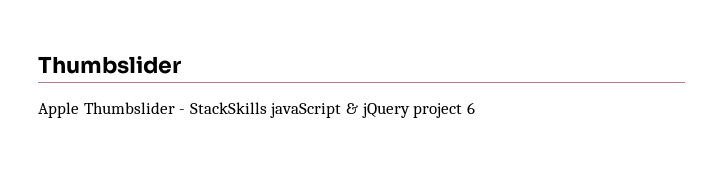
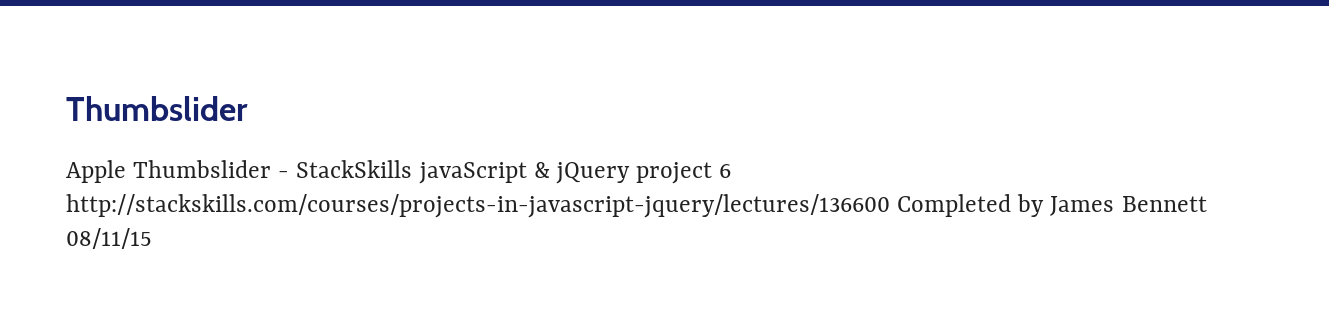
- Apple Thumbslider - StackSkills javaScript & jQuery project 6
+ Apple Thumbslider - StackSkills javaScript & jQuery project 6 http://stackskills.com/courses/projects-in-javascript-jquery/lectures/136600 Completed by James Bennett 08/11/15

